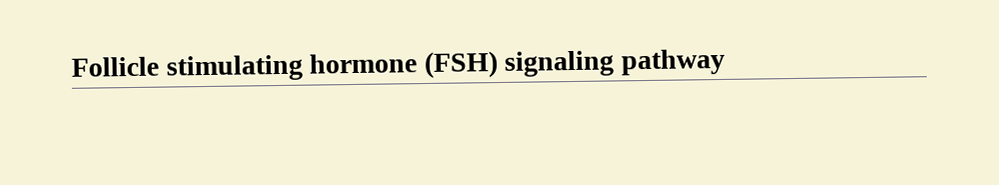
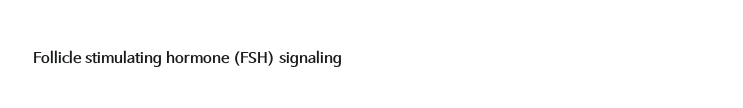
- Follicle stimulating hormone (FSH) signaling pathway
+ Follicle stimulating hormone (FSH) signaling

